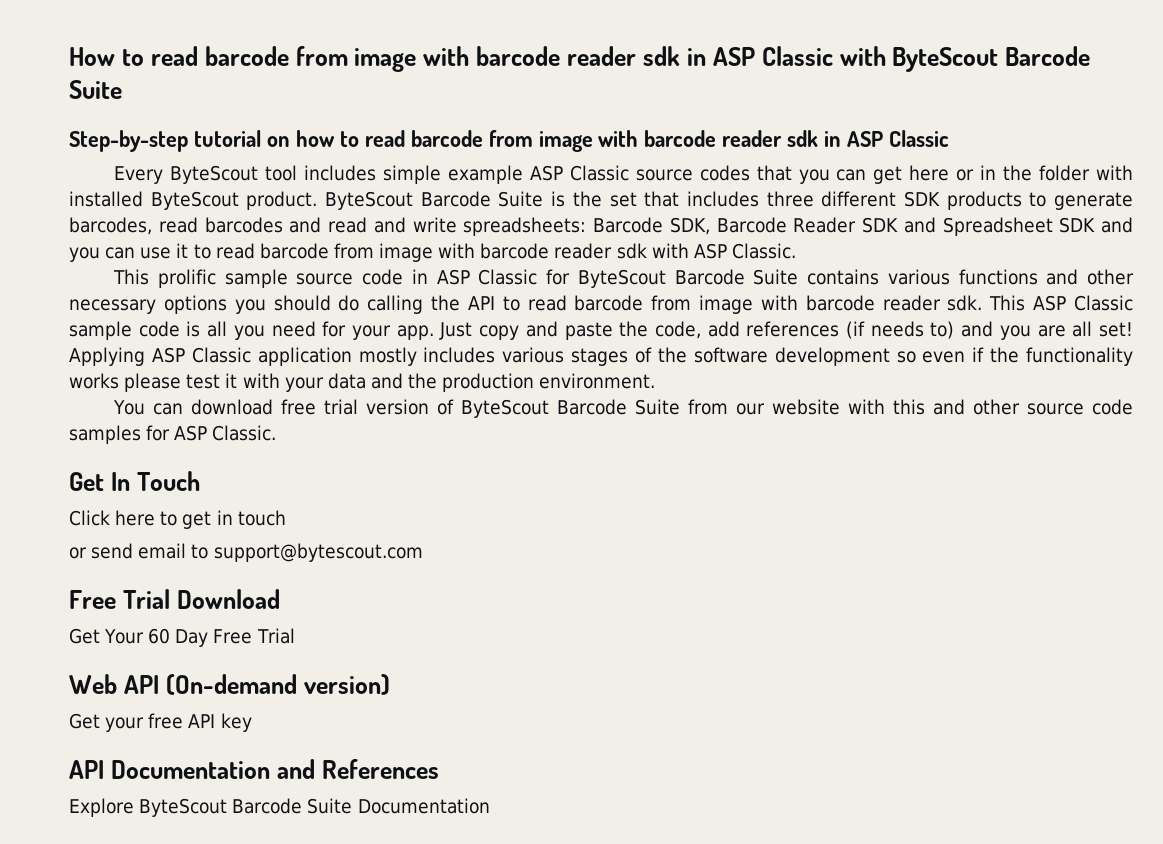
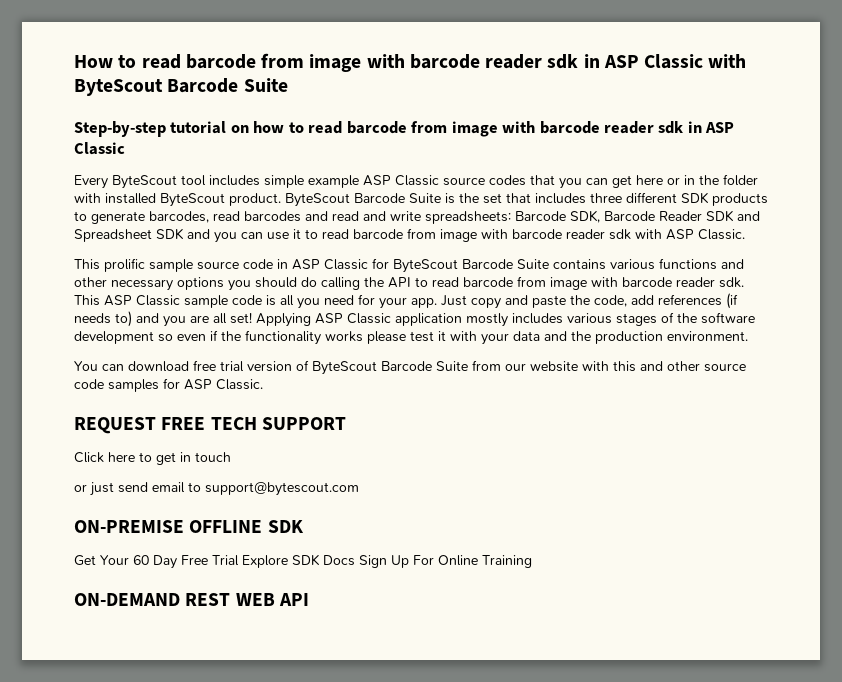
- Get In Touch
+ REQUEST FREE TECH SUPPORT
- or send email to support@bytescout.com
+ or just send email to support@bytescout.com
- Free Trial Download
+ ON-PREMISE OFFLINE SDK
- Get Your 60 Day Free Trial
- Web API (On-demand version)
- Get your free API key
- API Documentation and References
- Explore ByteScout Barcode Suite Documentation
+ Get Your 60 Day Free Trial Explore SDK Docs Sign Up For Online Training
+ ON-DEMAND REST WEB API

